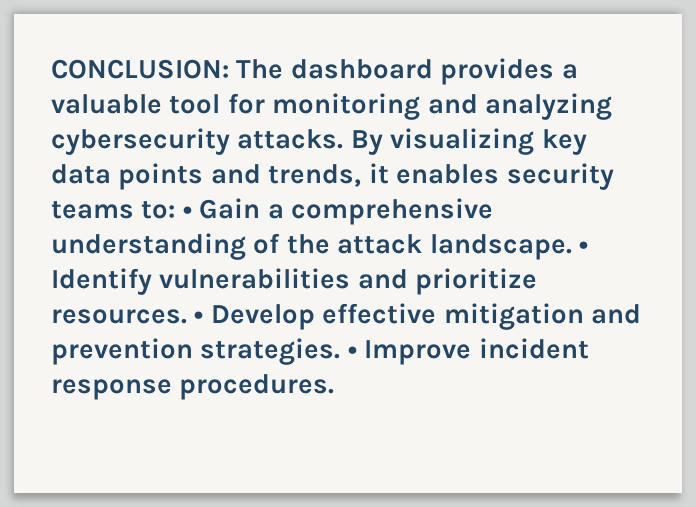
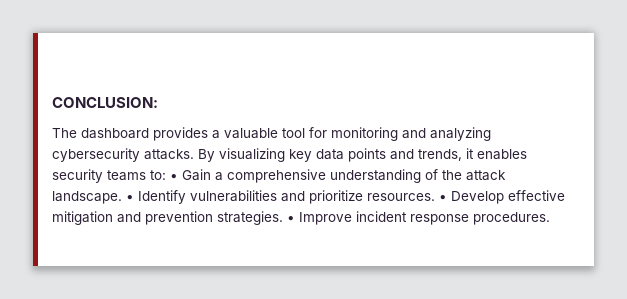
- CONCLUSION: The dashboard provides a valuable tool for monitoring and analyzing cybersecurity attacks.
+ CONCLUSION:
+ The dashboard provides a valuable tool for monitoring and analyzing cybersecurity attacks.

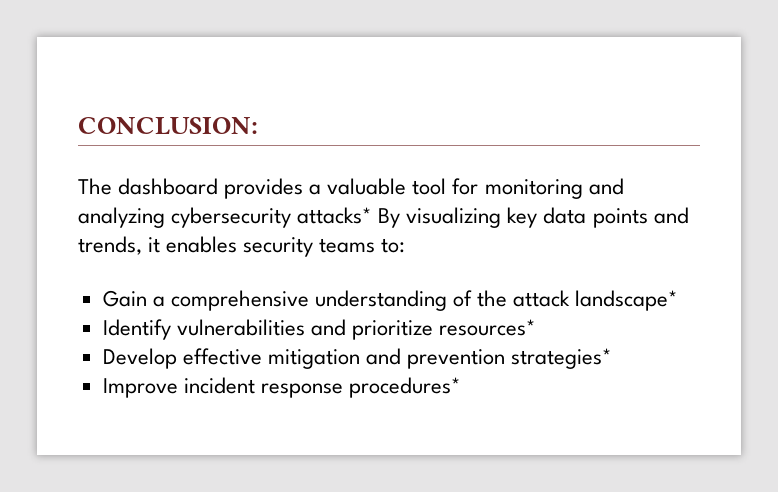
- The dashboard provides a valuable tool for monitoring and analyzing cybersecurity attacks. By visualizing key data points and trends, it enables security teams to: • Gain a comprehensive understanding of the attack landscape. • Identify vulnerabilities and prioritize resources. • Develop effective mitigation and prevention strategies. • Improve incident response procedures.
+ The dashboard provides a valuable tool for monitoring and analyzing cybersecurity attacks* By visualizing key data points and trends, it enables security teams to:
+ Gain a comprehensive understanding of the attack landscape*
+ Identify vulnerabilities and prioritize resources*
+ Develop effective mitigation and prevention strategies*
+ Improve incident response procedures*

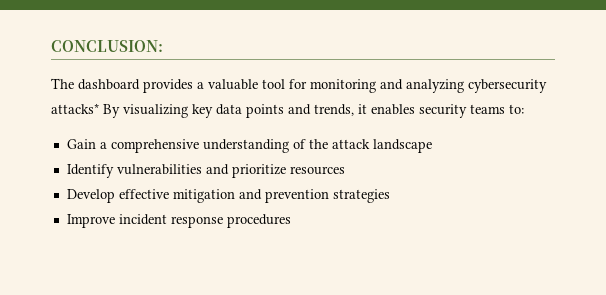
- Gain a comprehensive understanding of the attack landscape*
+ Gain a comprehensive understanding of the attack landscape
- Identify vulnerabilities and prioritize resources*
+ Identify vulnerabilities and prioritize resources
- Develop effective mitigation and prevention strategies*
+ Develop effective mitigation and prevention strategies
- Improve incident response procedures*
+ Improve incident response procedures

